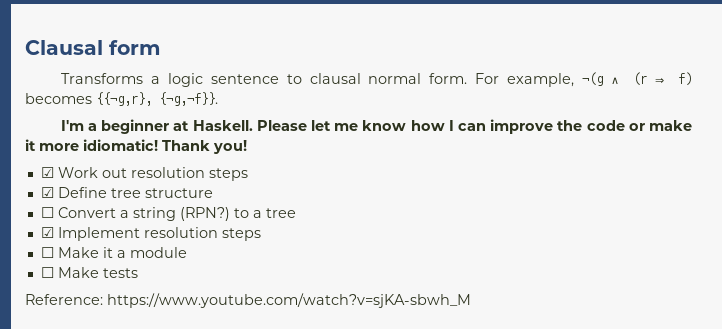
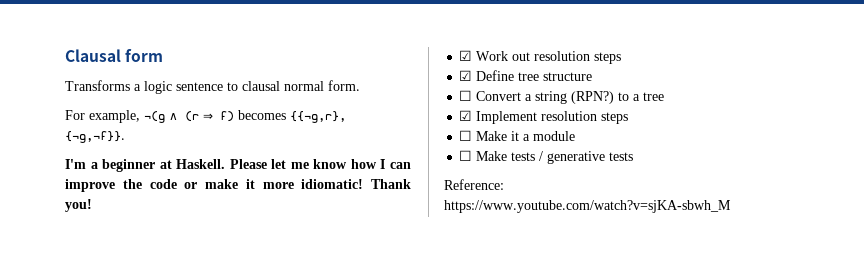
- Transforms a logic sentence to clausal normal form. For example, ¬(g ∧ (r ⇒ f) becomes {{¬g,r}, {¬g,¬f}}.
+ Transforms a logic sentence to clausal normal form.
+ For example, ¬(g ∧ (r ⇒ f) becomes {{¬g,r}, {¬g,¬f}}.
- ☐ Make tests
+ ☐ Make tests / generative tests

